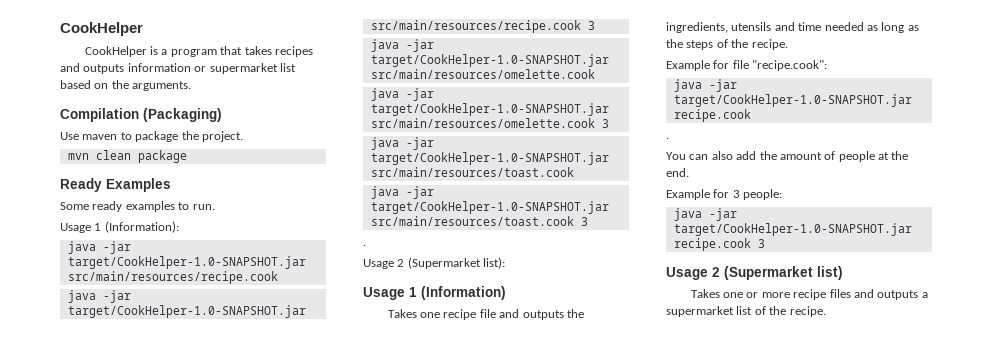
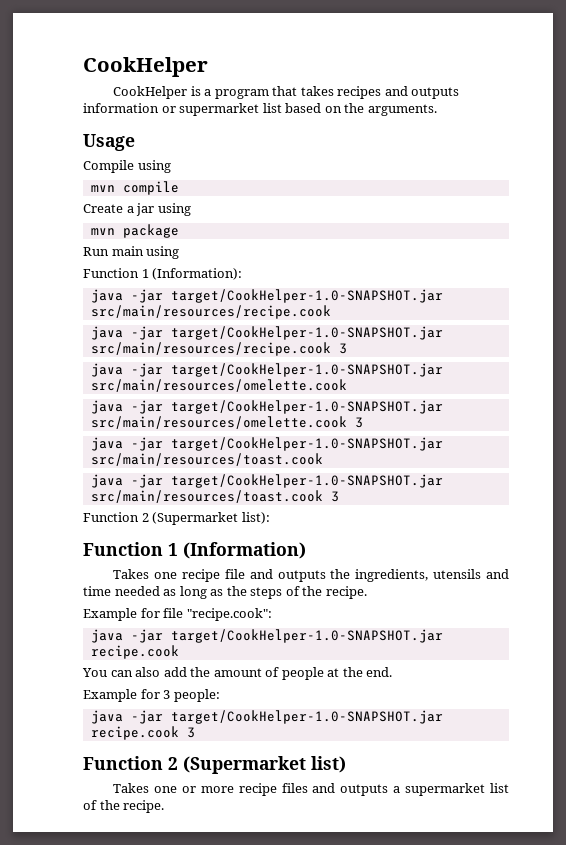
- Compilation (Packaging)
- Use maven to package the project.
- mvn clean package
- Ready Examples
- Some ready examples to run.
- Usage 1 (Information):
+ Usage
+ Compile using
+ mvn compile
+ Create a jar using
+ mvn package
+ Run main using
+ Function 1 (Information):
  java -jar target/CookHelper-1.0-SNAPSHOT.jar src/main/resources/toast.cook 3
- .
- Usage 2 (Supermarket list):
+ Function 2 (Supermarket list):
- Usage 1 (Information)
+ Function 1 (Information)
  Example for file "recipe.cook":
  java -jar target/CookHelper-1.0-SNAPSHOT.jar recipe.cook
- .
- Usage 2 (Supermarket list)
+ Function 2 (Supermarket list)

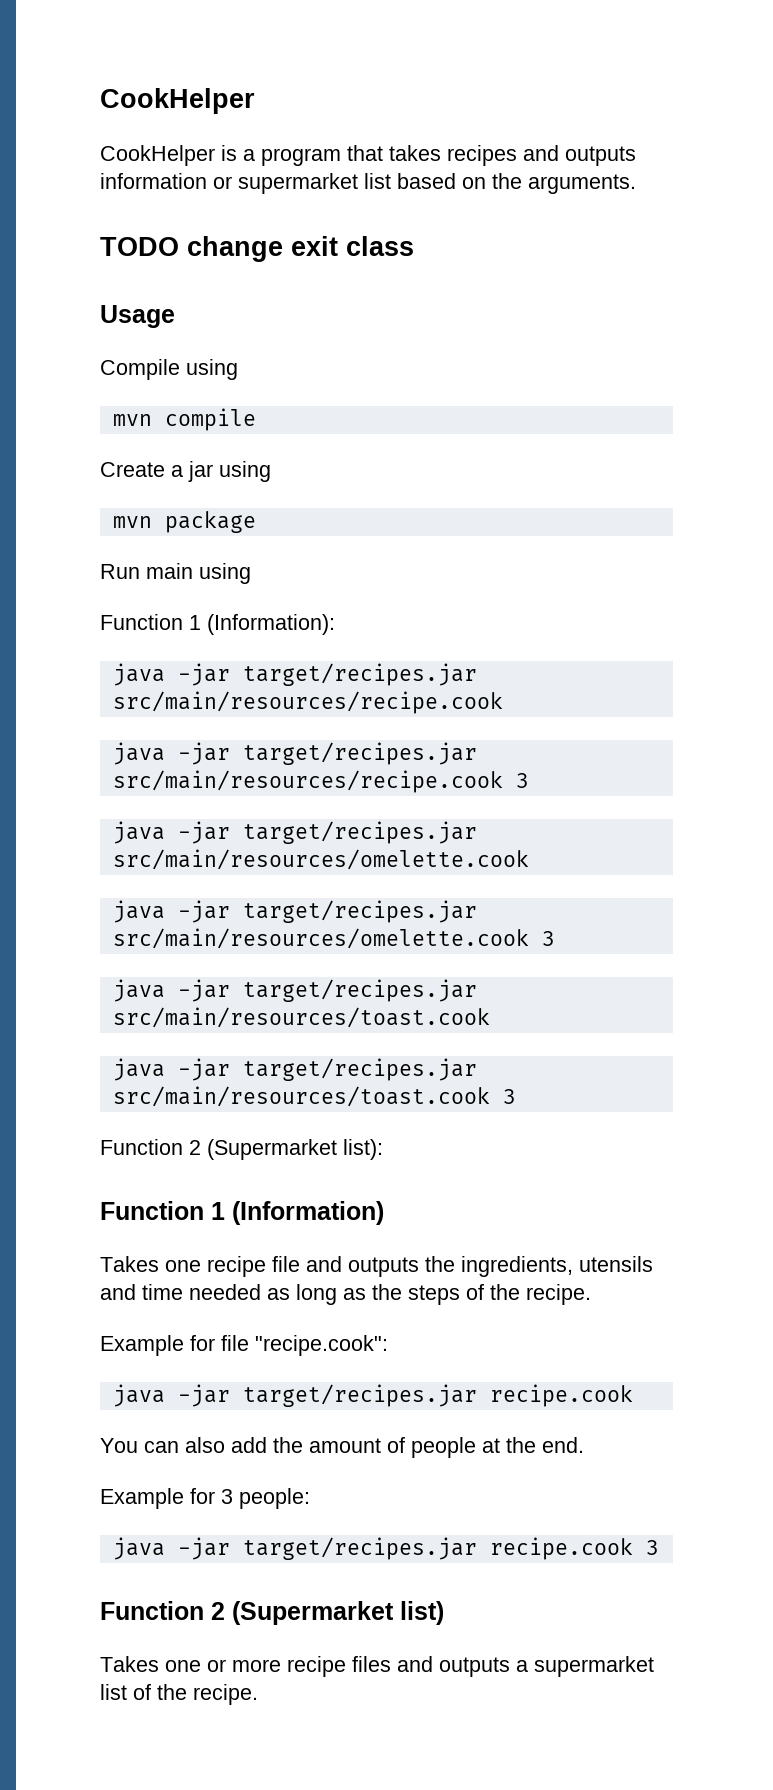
+ TODO change exit class
  Function 1 (Information):
- java -jar target/CookHelper-1.0-SNAPSHOT.jar src/main/resources/recipe.cook
+ java -jar target/recipes.jar src/main/resources/recipe.cook
- java -jar target/CookHelper-1.0-SNAPSHOT.jar src/main/resources/recipe.cook 3
- java -jar target/CookHelper-1.0-SNAPSHOT.jar src/main/resources/omelette.cook
+ java -jar target/recipes.jar src/main/resources/recipe.cook 3
+ java -jar target/recipes.jar src/main/resources/omelette.cook
- java -jar target/CookHelper-1.0-SNAPSHOT.jar src/main/resources/omelette.cook 3
- java -jar target/CookHelper-1.0-SNAPSHOT.jar src/main/resources/toast.cook
+ java -jar target/recipes.jar src/main/resources/omelette.cook 3
+ java -jar target/recipes.jar src/main/resources/toast.cook
- java -jar target/CookHelper-1.0-SNAPSHOT.jar src/main/resources/toast.cook 3
+ java -jar target/recipes.jar src/main/resources/toast.cook 3
  Example for file "recipe.cook":
- java -jar target/CookHelper-1.0-SNAPSHOT.jar recipe.cook
+ java -jar target/recipes.jar recipe.cook
- java -jar target/CookHelper-1.0-SNAPSHOT.jar recipe.cook 3
+ java -jar target/recipes.jar recipe.cook 3

